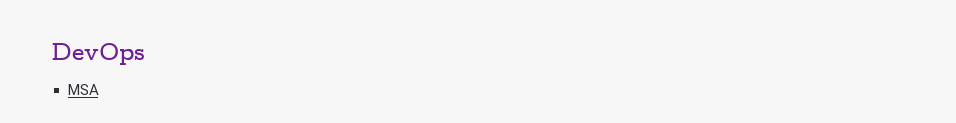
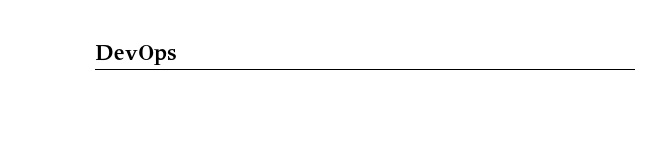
- MSA

